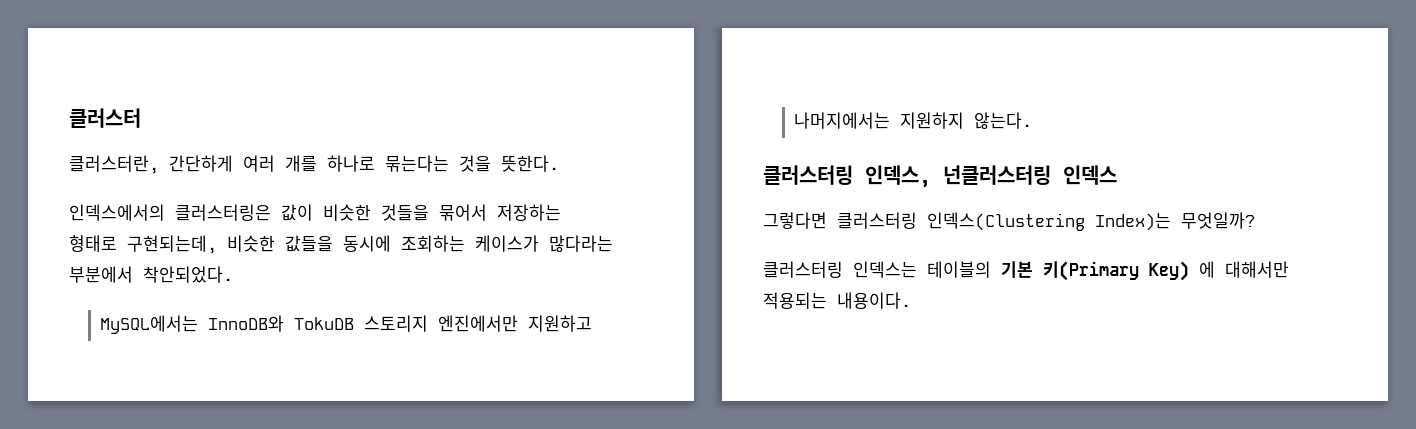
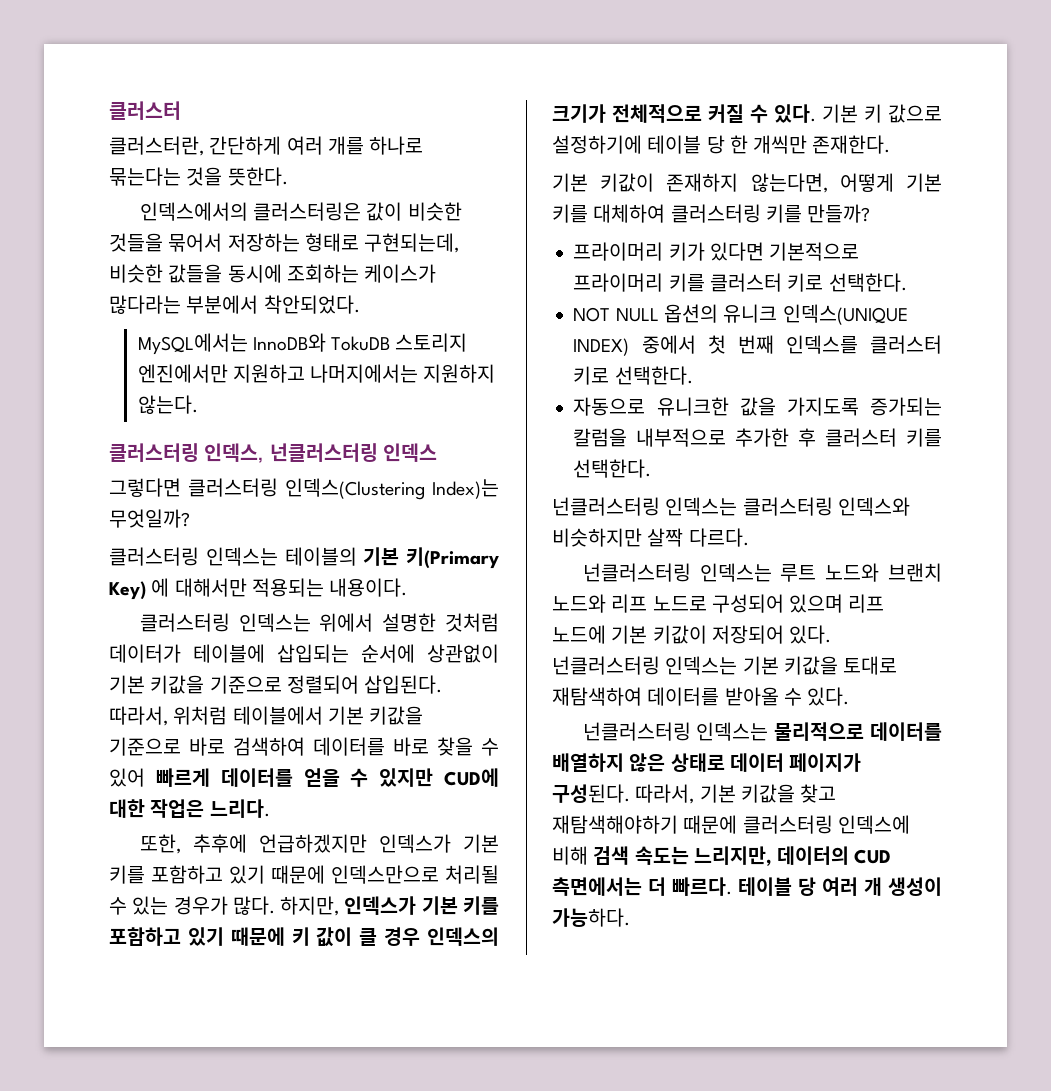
+ 클러스터링 인덱스는 위에서 설명한 것처럼 데이터가 테이블에 삽입되는 순서에 상관없이 기본 키값을 기준으로 정렬되어 삽입된다. 따라서, 위처럼 테이블에서 기본 키값을 기준으로 바로 검색하여 데이터를 바로 찾을 수 있어 빠르게 데이터를 얻을 수 있지만 CUD에 대한 작업은 느리다.
+ 또한, 추후에 언급하겠지만 인덱스가 기본 키를 포함하고 있기 때문에 인덱스만으로 처리될 수 있는 경우가 많다. 하지만, 인덱스가 기본 키를 포함하고 있기 때문에 키 값이 클 경우 인덱스의 크기가 전체적으로 커질 수 있다. 기본 키 값으로 설정하기에 테이블 당 한 개씩만 존재한다.
+ 기본 키값이 존재하지 않는다면, 어떻게 기본 키를 대체하여 클러스터링 키를 만들까?
+ 프라이머리 키가 있다면 기본적으로 프라이머리 키를 클러스터 키로 선택한다.
+ NOT NULL 옵션의 유니크 인덱스(UNIQUE INDEX) 중에서 첫 번째 인덱스를 클러스터 키로 선택한다.
+ 자동으로 유니크한 값을 가지도록 증가되는 칼럼을 내부적으로 추가한 후 클러스터 키를 선택한다.
+ 넌클러스터링 인덱스는 클러스터링 인덱스와 비슷하지만 살짝 다르다.
+ 넌클러스터링 인덱스는 루트 노드와 브랜치 노드와 리프 노드로 구성되어 있으며 리프 노드에 기본 키값이 저장되어 있다. 넌클러스터링 인덱스는 기본 키값을 토대로 재탐색하여 데이터를 받아올 수 있다.
+ 넌클러스터링 인덱스는 물리적으로 데이터를 배열하지 않은 상태로 데이터 페이지가 구성된다. 따라서, 기본 키값을 찾고 재탐색해야하기 때문에 클러스터링 인덱스에 비해 검색 속도는 느리지만, 데이터의 CUD 측면에서는 더 빠르다. 테이블 당 여러 개 생성이 가능하다.

